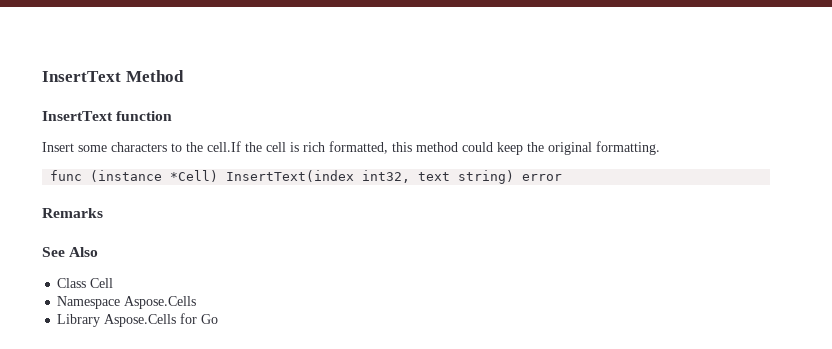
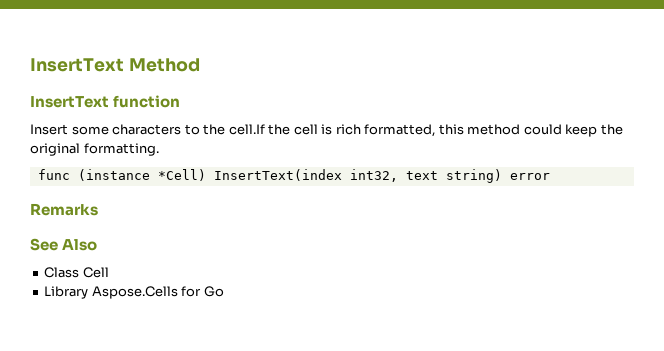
- Namespace Aspose.Cells

